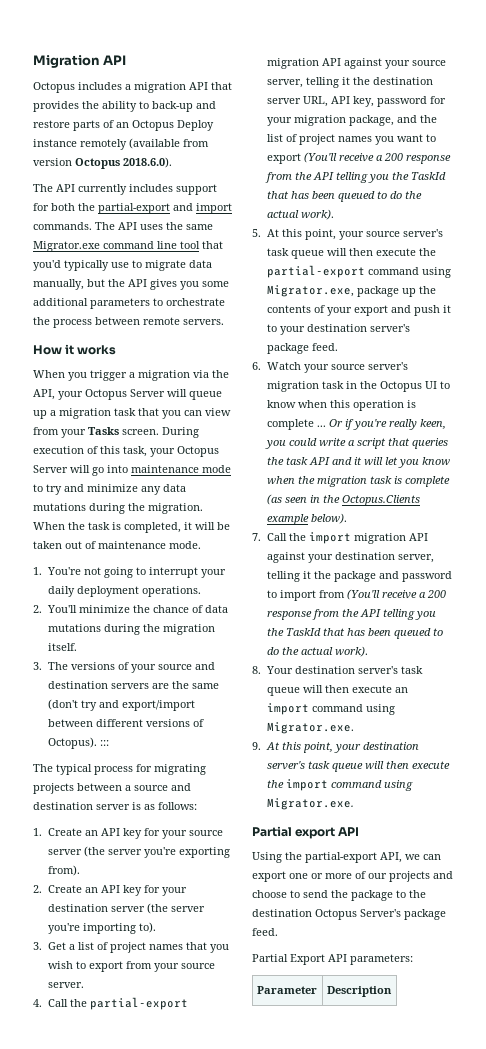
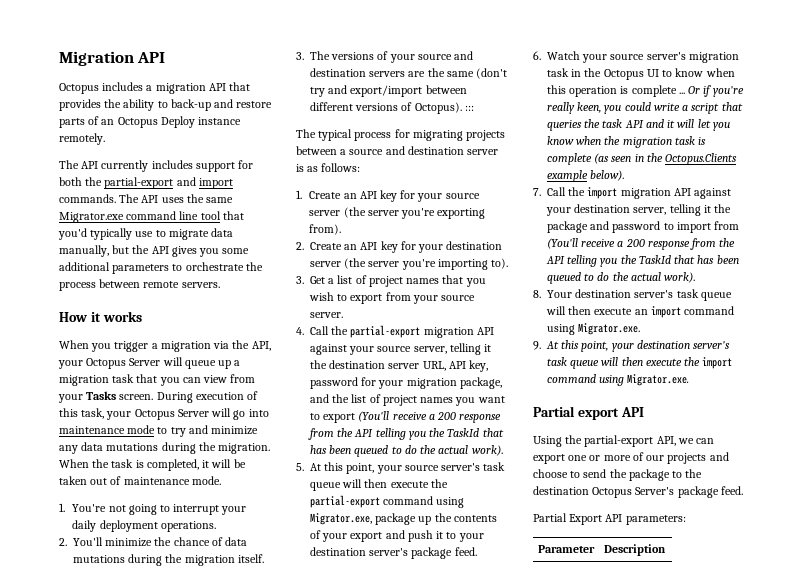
- Octopus includes a migration API that provides the ability to back-up and restore parts of an Octopus Deploy instance remotely (available from version Octopus 2018.6.0).
+ Octopus includes a migration API that provides the ability to back-up and restore parts of an Octopus Deploy instance remotely.

